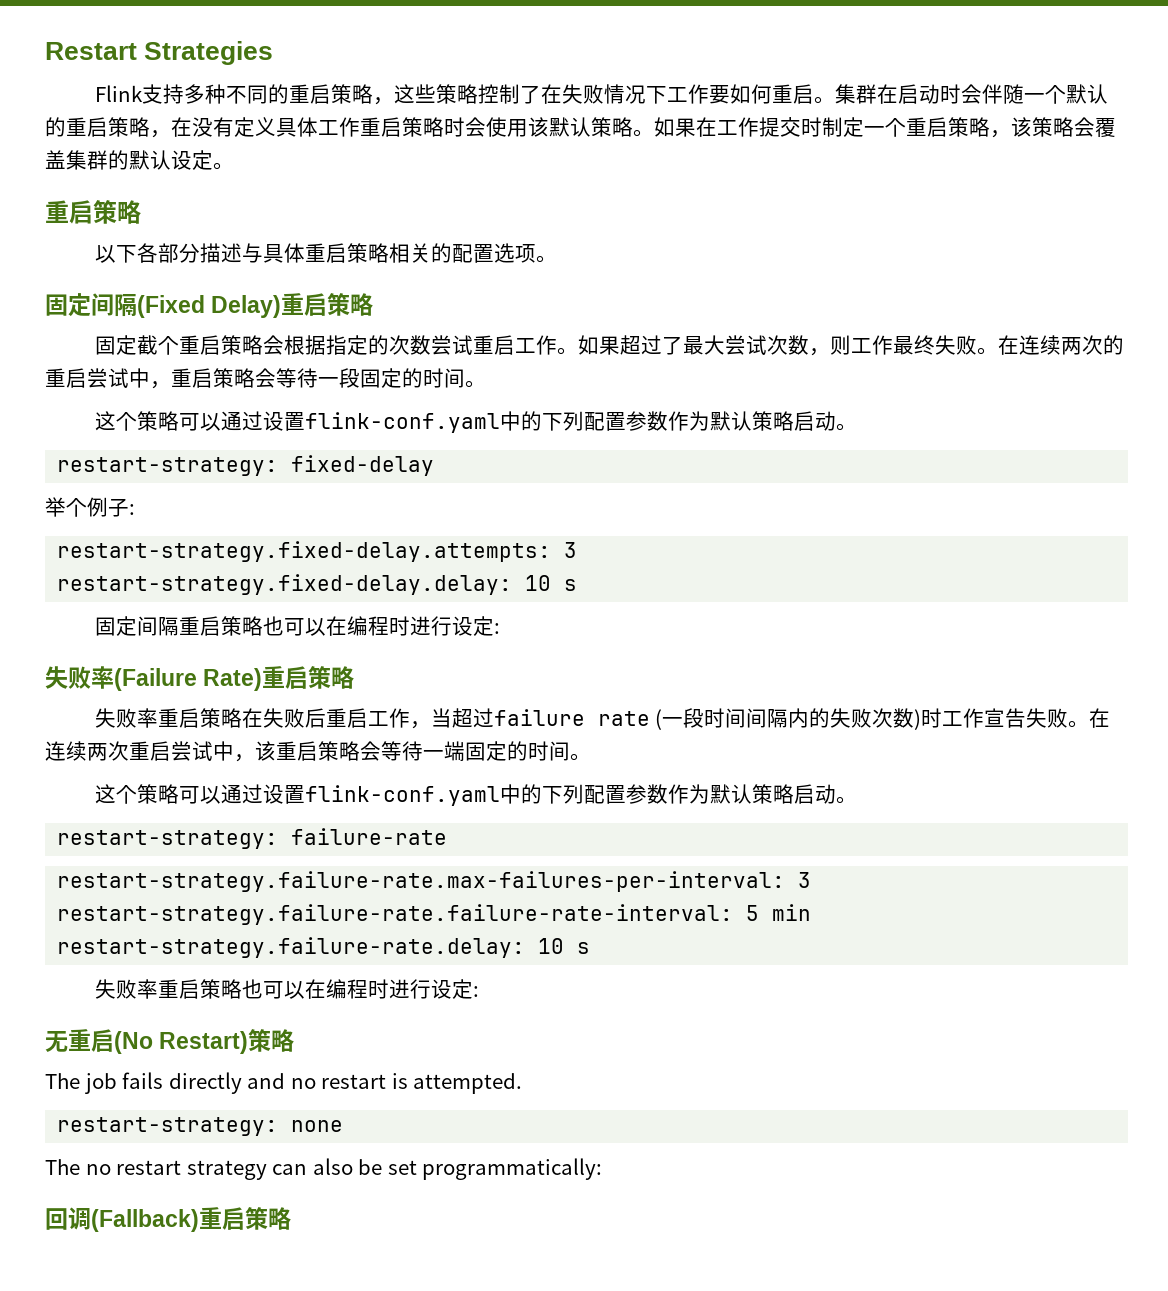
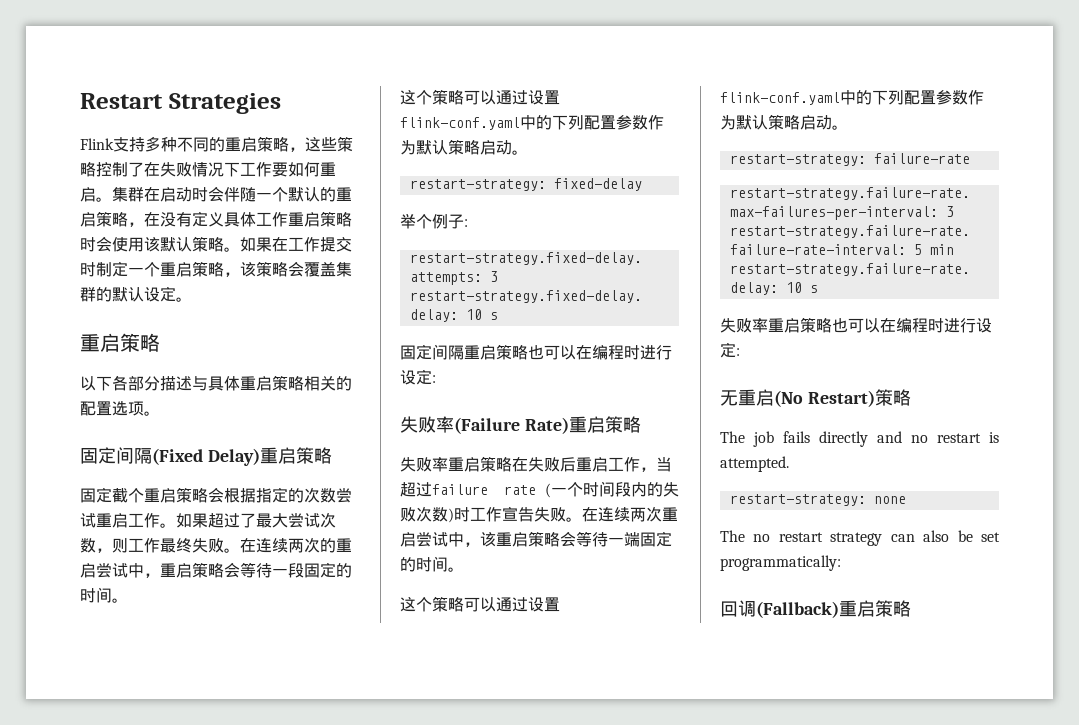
- 失败率重启策略在失败后重启工作，当超过failure rate (一段时间间隔内的失败次数)时工作宣告失败。
+ 失败率重启策略在失败后重启工作，当超过failure rate (一个时间段内的失败次数)时工作宣告失败。

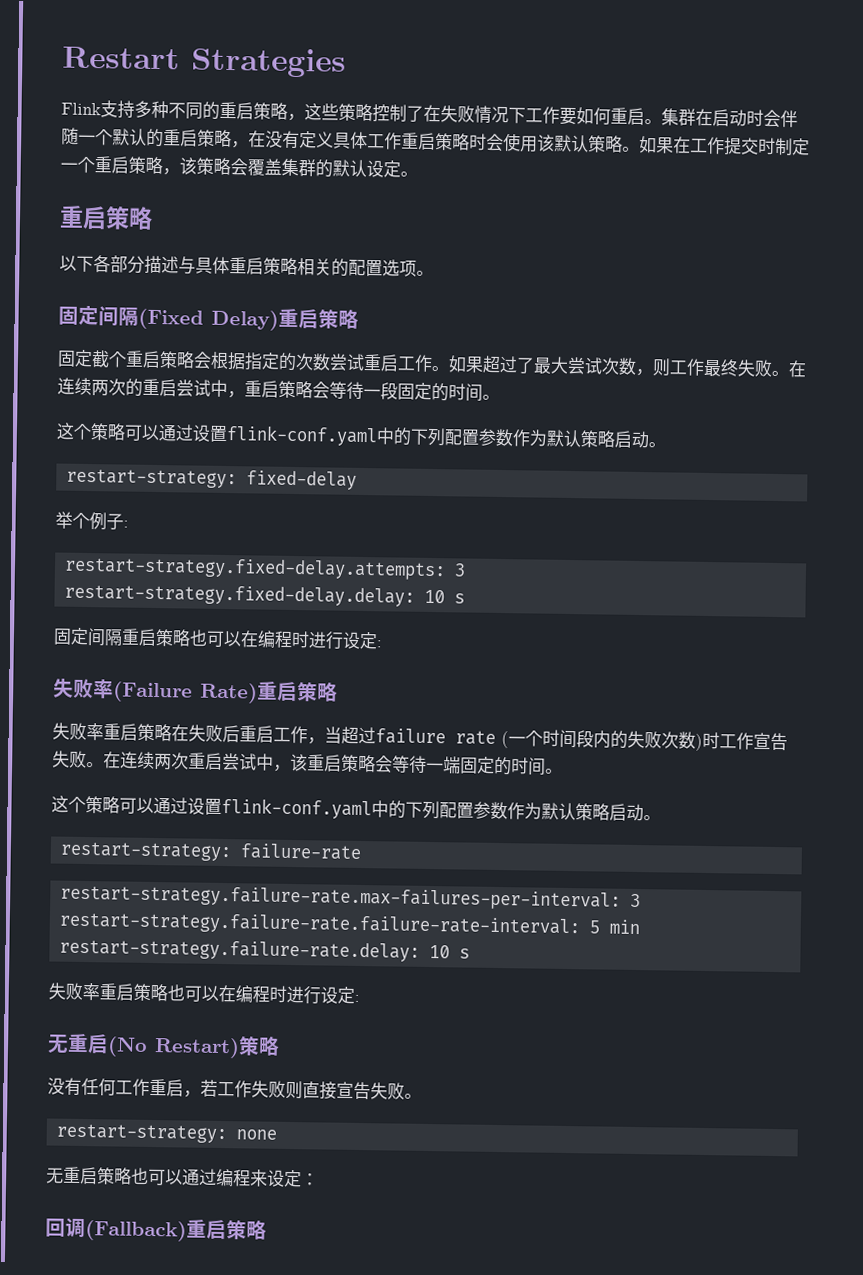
- The job fails directly and no restart is attempted.
+ 没有任何工作重启，若工作失败则直接宣告失败。
  restart-strategy: none
- The no restart strategy can also be set programmatically:
+ 无重启策略也可以通过编程来设定：

